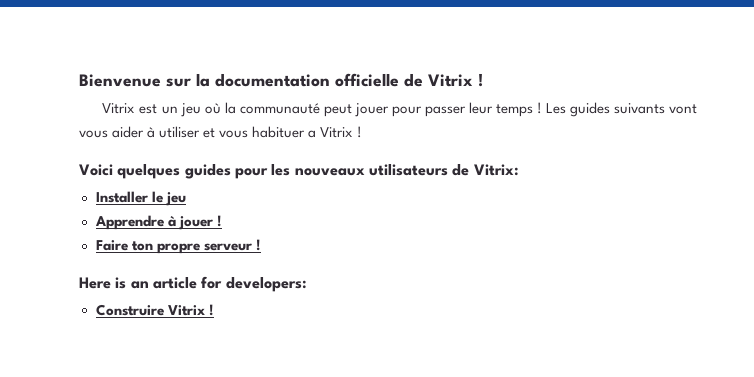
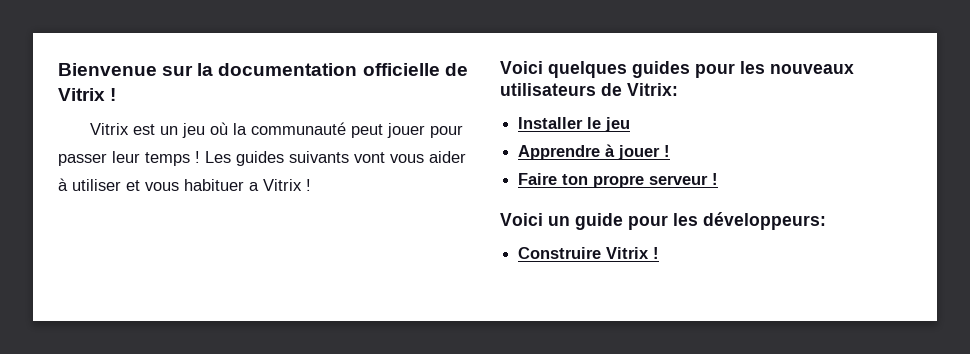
- Here is an article for developers:
+ Voici un guide pour les développeurs:

